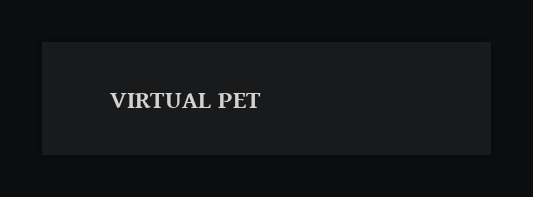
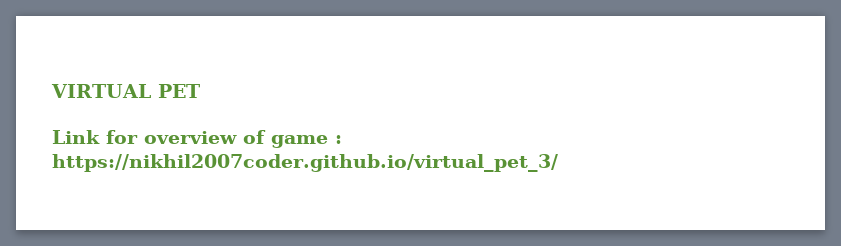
+ Link for overview of game : https://nikhil2007coder.github.io/virtual_pet_3/

